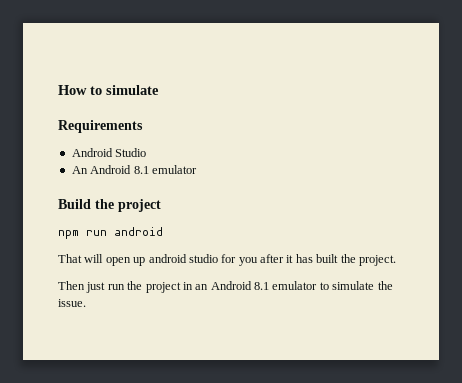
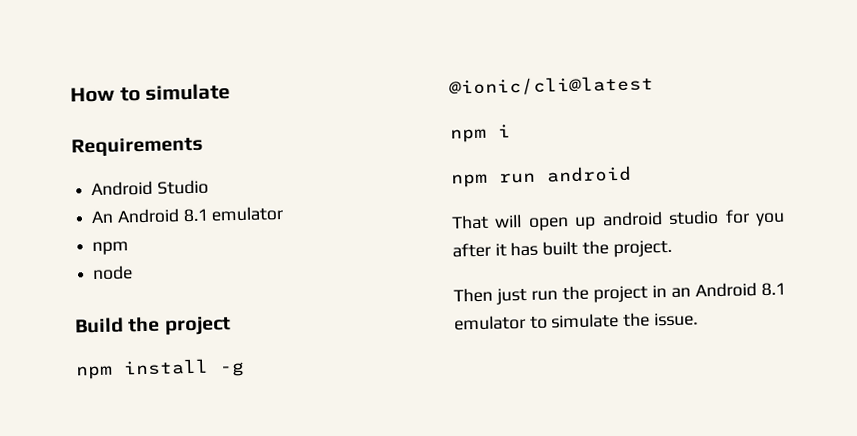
  An Android 8.1 emulator
+ npm
+ node
+ npm install -g @ionic/cli@latest
+ npm i

